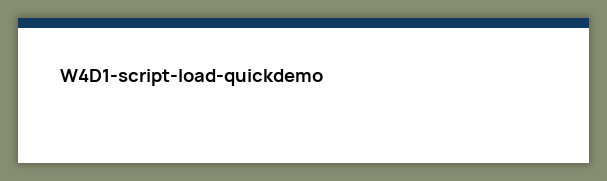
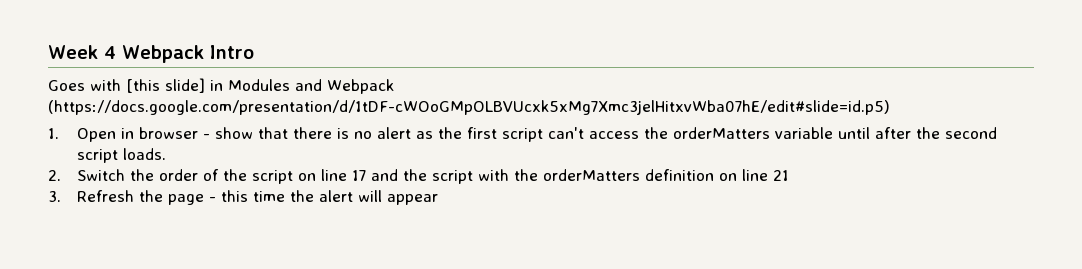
- W4D1-script-load-quickdemo
+ Week 4 Webpack Intro
+ Goes with [this slide] in Modules and Webpack (https://docs.google.com/presentation/d/1tDF-cWOoGMpOLBVUcxk5xMg7Xmc3jelHitxvWba07hE/edit#slide=id.p5)
+ 1. Open in browser - show that there is no alert as the first script can't access the orderMatters variable until after the second script loads.
+ 2. Switch the order of the script on line 17 and the script with the orderMatters definition on line 21
+ 3. Refresh the page - this time the alert will appear

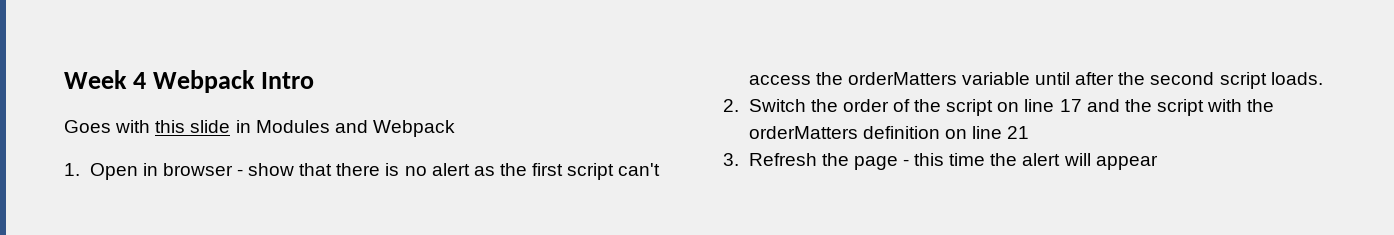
- Goes with [this slide] in Modules and Webpack (https://docs.google.com/presentation/d/1tDF-cWOoGMpOLBVUcxk5xMg7Xmc3jelHitxvWba07hE/edit#slide=id.p5)
+ Goes with this slide in Modules and Webpack

